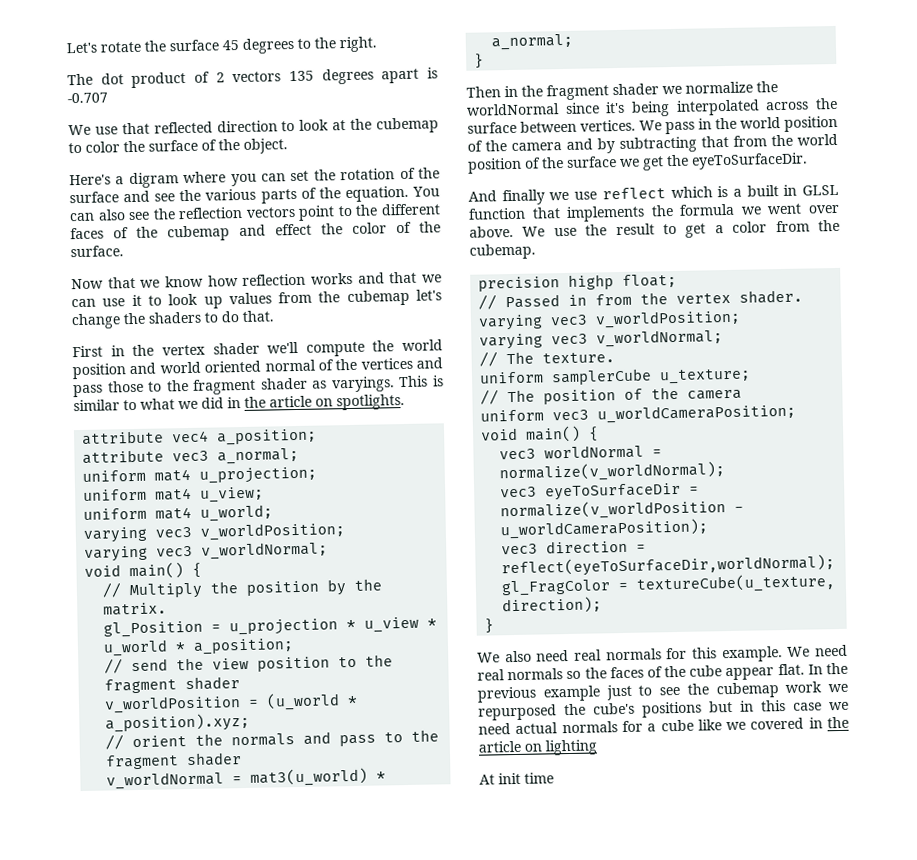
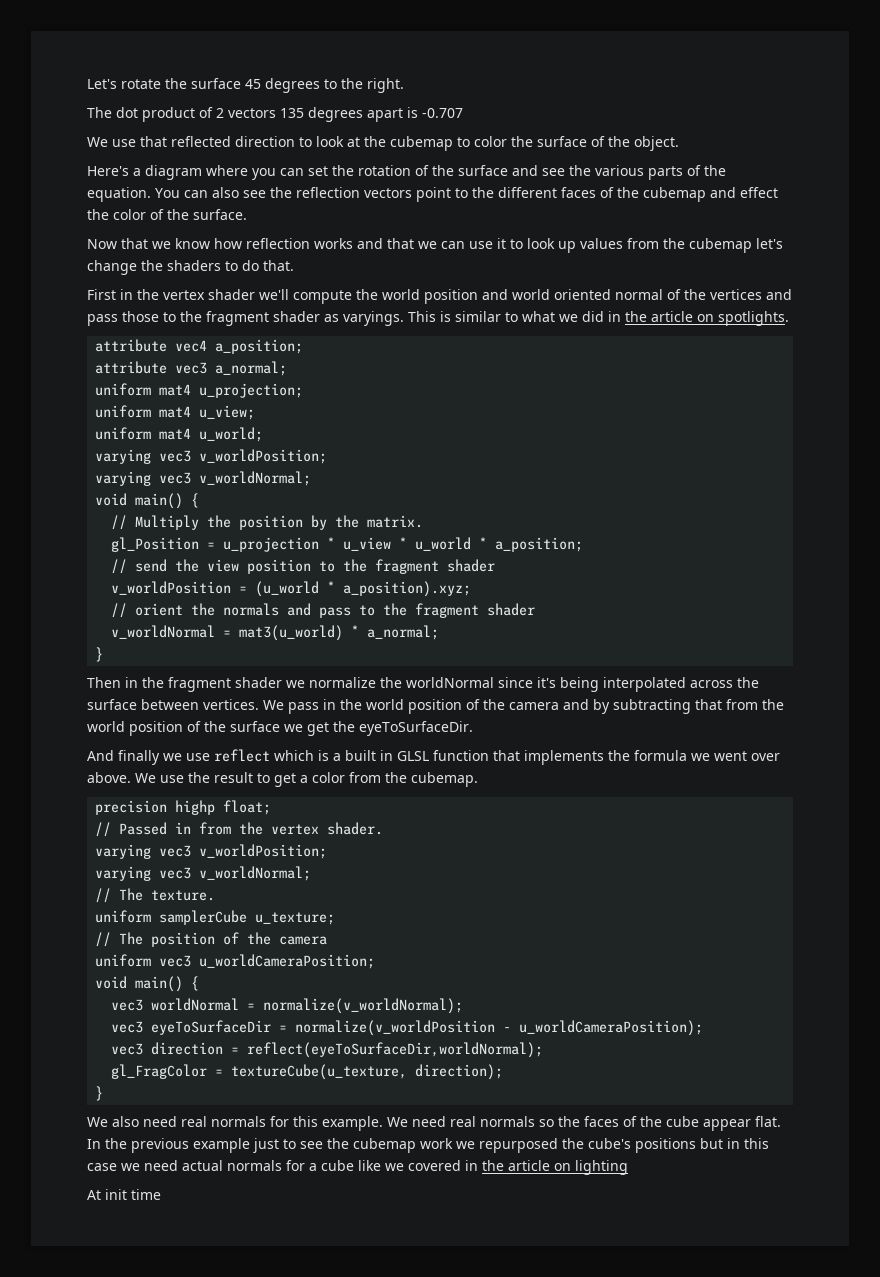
- Here's a digram where you can set the rotation of the surface and see the various parts of the equation.
+ Here's a diagram where you can set the rotation of the surface and see the various parts of the equation.

